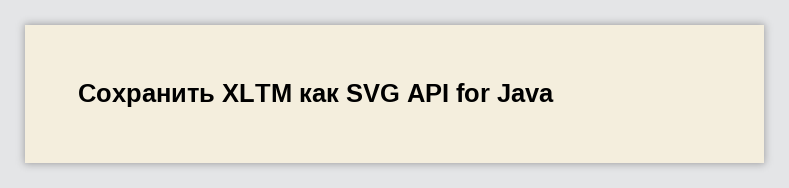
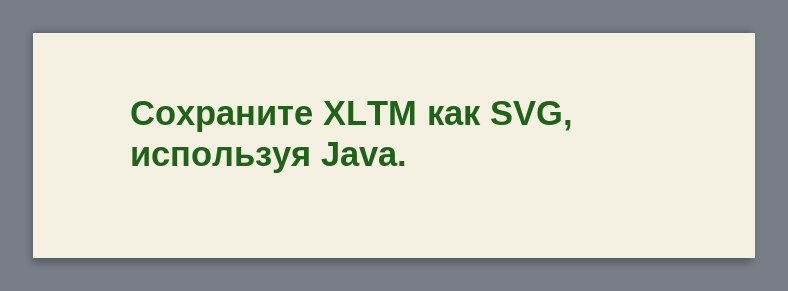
- Сохранить XLTM как SVG API for Java
+ Сохраните XLTM как SVG, используя Java.

